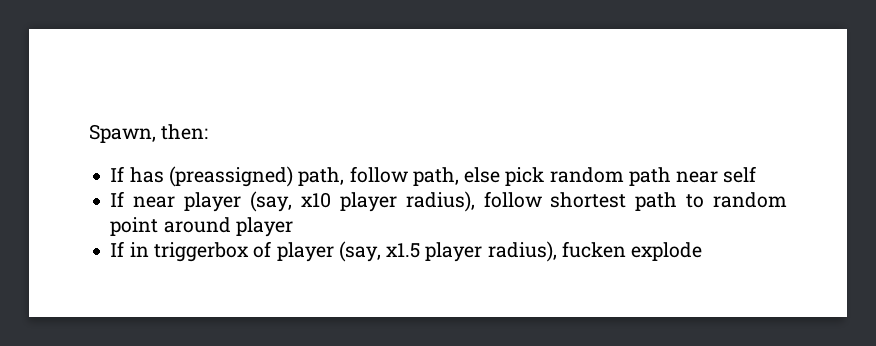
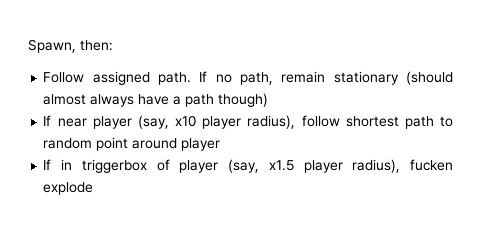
- If has (preassigned) path, follow path, else pick random path near self
+ Follow assigned path. If no path, remain stationary (should almost always have a path though)

